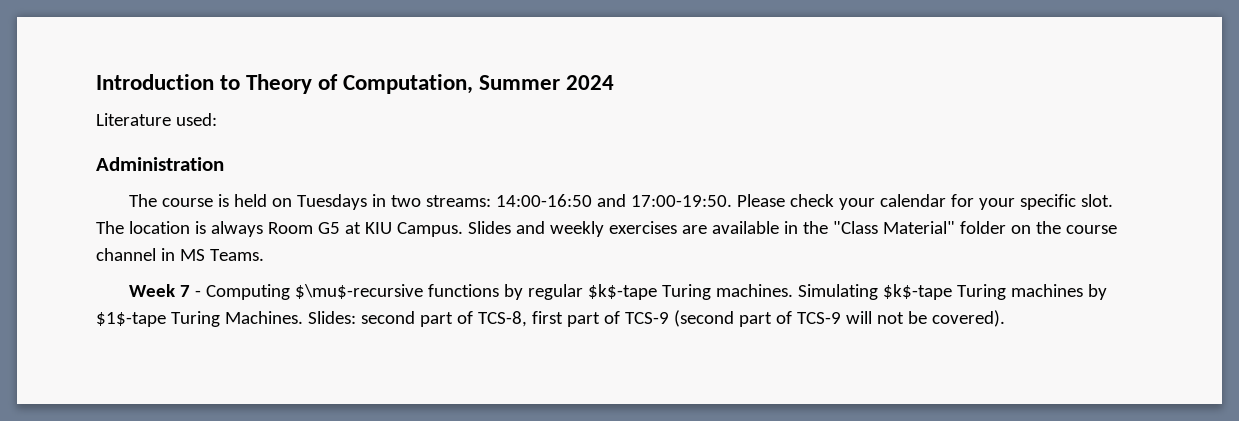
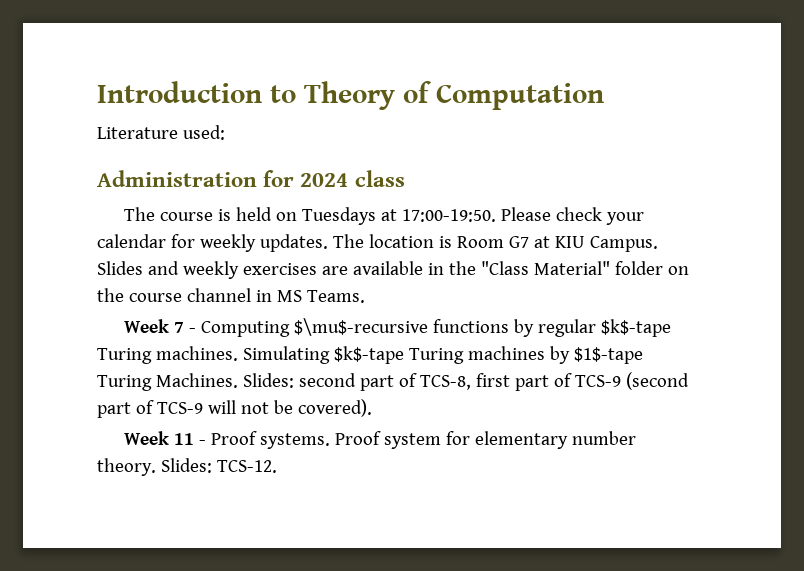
- Introduction to Theory of Computation, Summer 2024
+ Introduction to Theory of Computation
- Administration
+ Administration for 2024 class
- The course is held on Tuesdays in two streams: 14:00-16:50 and 17:00-19:50.
+ The course is held on Tuesdays at 17:00-19:50.
- Please check your calendar for your specific slot. The location is always Room G5 at KIU Campus.
+ Please check your calendar for weekly updates. The location is Room G7 at KIU Campus.
+ Week 11 - Proof systems. Proof system for elementary number theory. Slides: TCS-12.

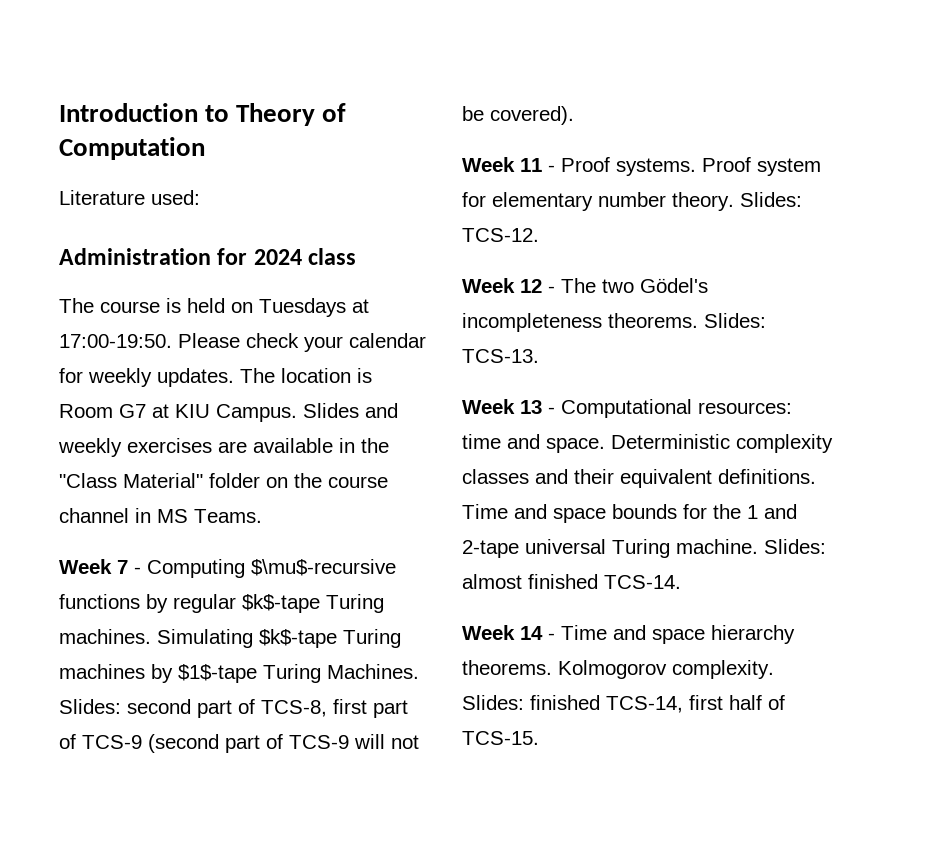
+ Week 12 - The two Gödel's incompleteness theorems. Slides: TCS-13.
+ Week 13 - Computational resources: time and space. Deterministic complexity classes and their equivalent definitions. Time and space bounds for the 1 and 2-tape universal Turing machine. Slides: almost finished TCS-14.
+ Week 14 - Time and space hierarchy theorems. Kolmogorov complexity. Slides: finished TCS-14, first half of TCS-15.

